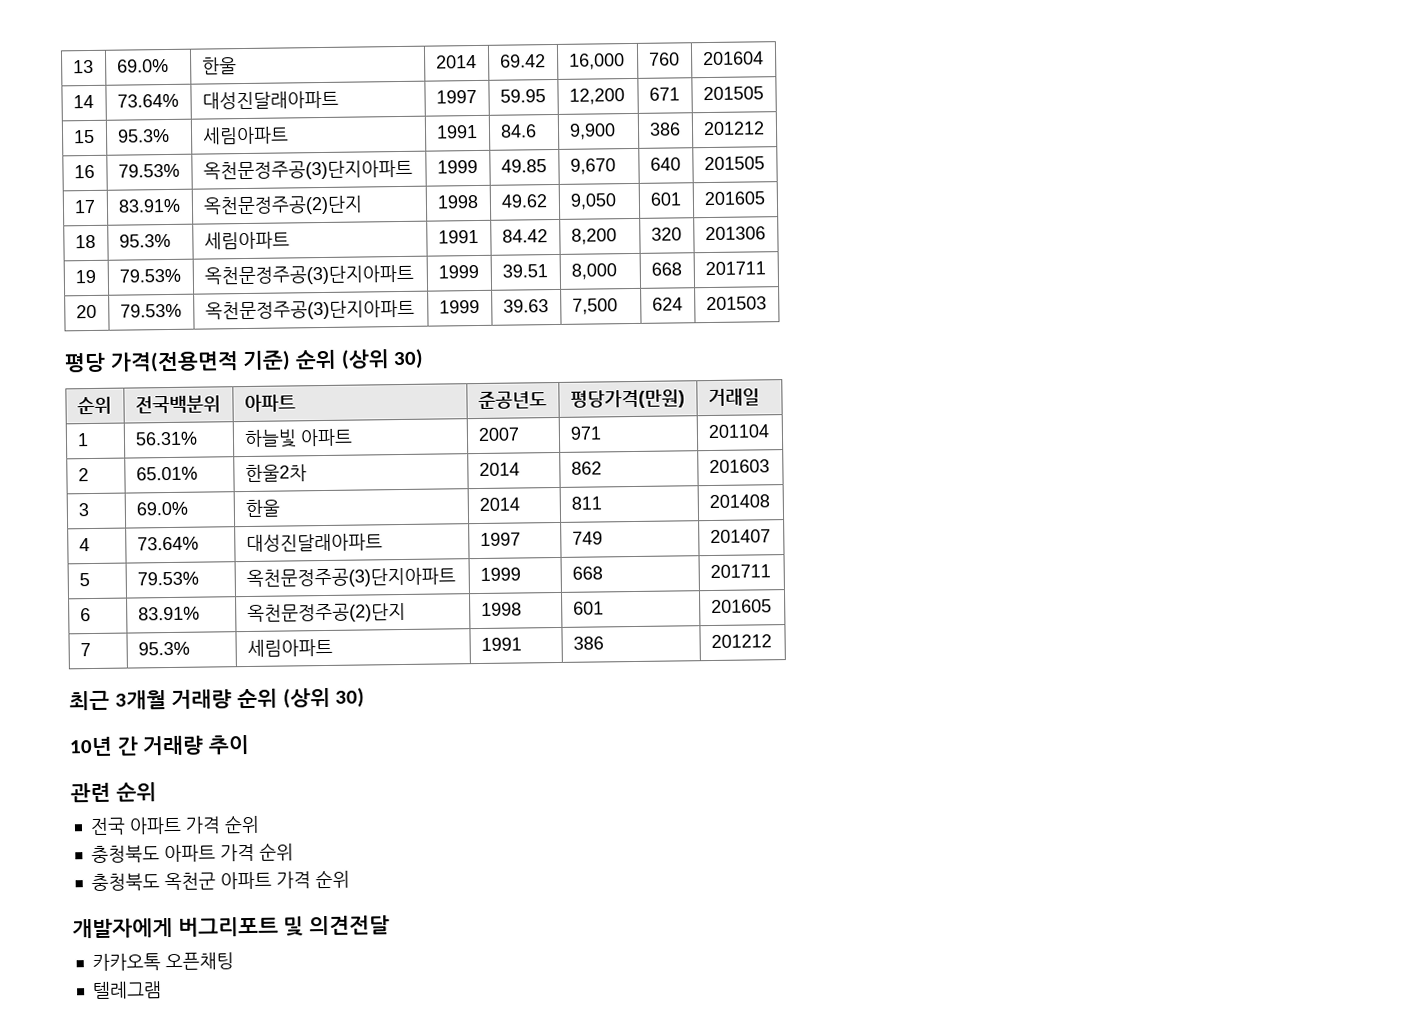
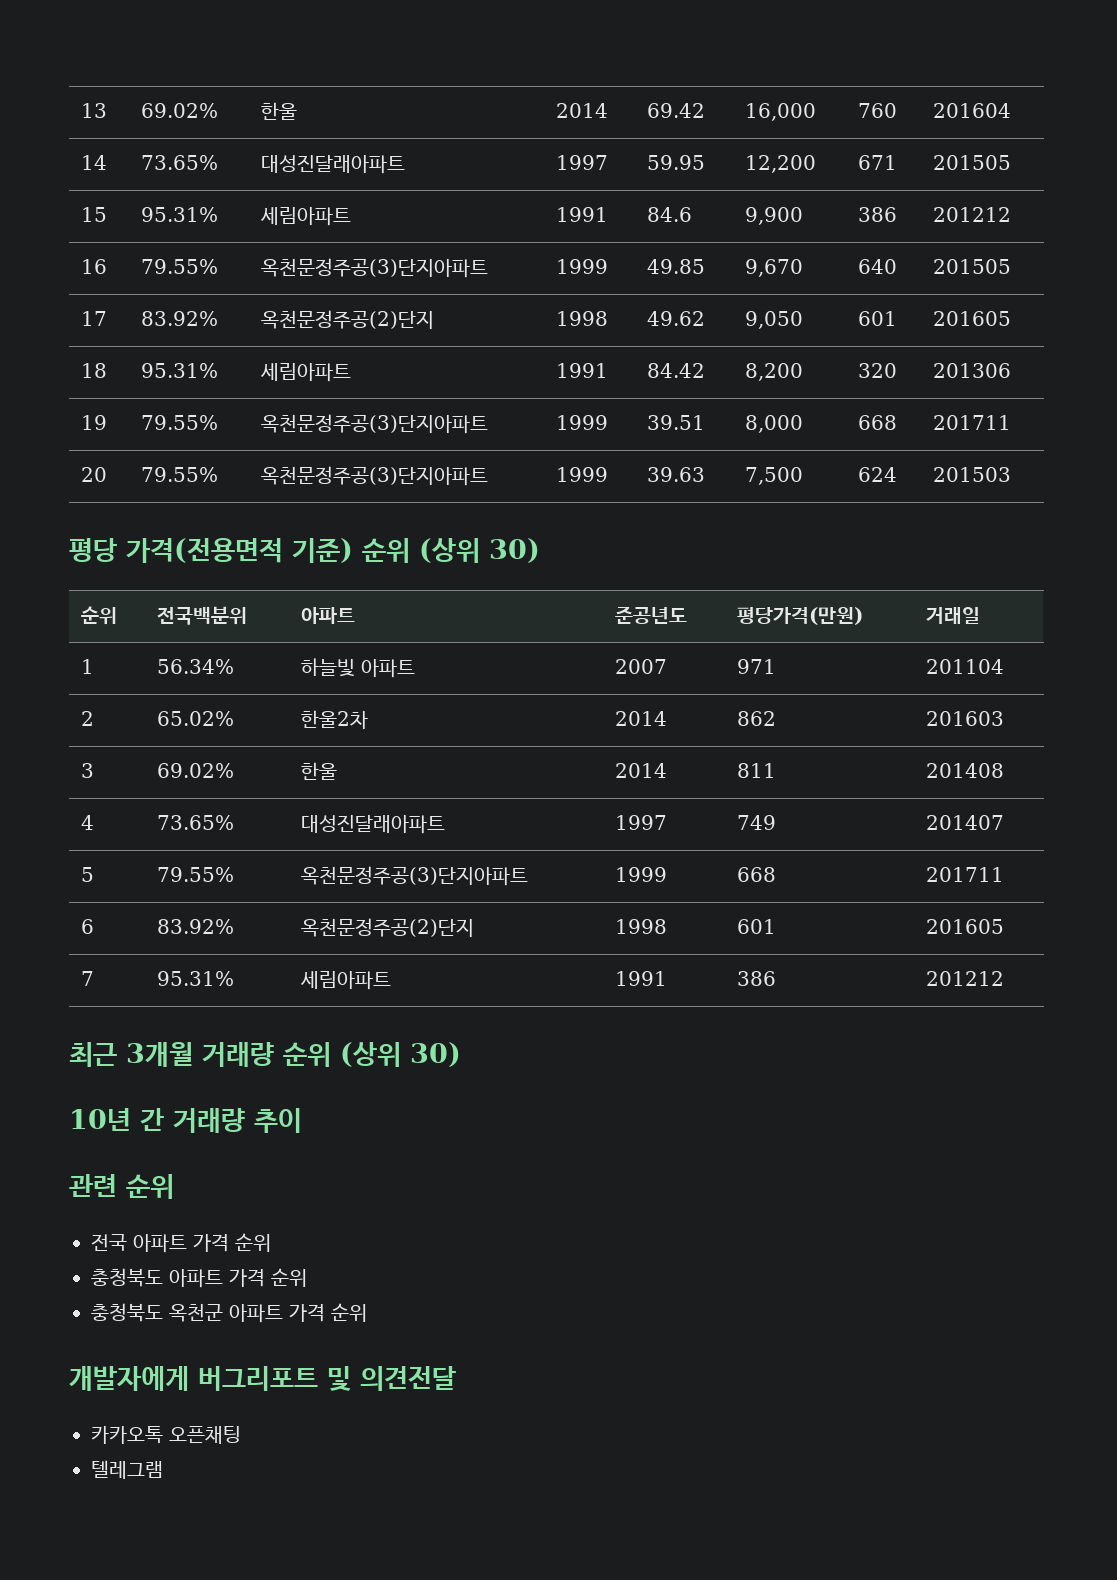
- 13 | 69.0% | 한울 | 2014 | 69.42 | 16,000 | 760 | 201604
+ 13 | 69.02% | 한울 | 2014 | 69.42 | 16,000 | 760 | 201604
- 14 | 73.64% | 대성진달래아파트 | 1997 | 59.95 | 12,200 | 671 | 201505
+ 14 | 73.65% | 대성진달래아파트 | 1997 | 59.95 | 12,200 | 671 | 201505
- 15 | 95.3% | 세림아파트 | 1991 | 84.6 | 9,900 | 386 | 201212
+ 15 | 95.31% | 세림아파트 | 1991 | 84.6 | 9,900 | 386 | 201212
- 16 | 79.53% | 옥천문정주공(3)단지아파트 | 1999 | 49.85 | 9,670 | 640 | 201505
+ 16 | 79.55% | 옥천문정주공(3)단지아파트 | 1999 | 49.85 | 9,670 | 640 | 201505
- 17 | 83.91% | 옥천문정주공(2)단지 | 1998 | 49.62 | 9,050 | 601 | 201605
+ 17 | 83.92% | 옥천문정주공(2)단지 | 1998 | 49.62 | 9,050 | 601 | 201605
- 18 | 95.3% | 세림아파트 | 1991 | 84.42 | 8,200 | 320 | 201306
+ 18 | 95.31% | 세림아파트 | 1991 | 84.42 | 8,200 | 320 | 201306
- 19 | 79.53% | 옥천문정주공(3)단지아파트 | 1999 | 39.51 | 8,000 | 668 | 201711
+ 19 | 79.55% | 옥천문정주공(3)단지아파트 | 1999 | 39.51 | 8,000 | 668 | 201711
- 20 | 79.53% | 옥천문정주공(3)단지아파트 | 1999 | 39.63 | 7,500 | 624 | 201503
+ 20 | 79.55% | 옥천문정주공(3)단지아파트 | 1999 | 39.63 | 7,500 | 624 | 201503
- 1 | 56.31% | 하늘빛 아파트 | 2007 | 971 | 201104
+ 1 | 56.34% | 하늘빛 아파트 | 2007 | 971 | 201104
- 2 | 65.01% | 한울2차 | 2014 | 862 | 201603
+ 2 | 65.02% | 한울2차 | 2014 | 862 | 201603
- 3 | 69.0% | 한울 | 2014 | 811 | 201408
+ 3 | 69.02% | 한울 | 2014 | 811 | 201408
- 4 | 73.64% | 대성진달래아파트 | 1997 | 749 | 201407
+ 4 | 73.65% | 대성진달래아파트 | 1997 | 749 | 201407
- 5 | 79.53% | 옥천문정주공(3)단지아파트 | 1999 | 668 | 201711
+ 5 | 79.55% | 옥천문정주공(3)단지아파트 | 1999 | 668 | 201711
- 6 | 83.91% | 옥천문정주공(2)단지 | 1998 | 601 | 201605
+ 6 | 83.92% | 옥천문정주공(2)단지 | 1998 | 601 | 201605
- 7 | 95.3% | 세림아파트 | 1991 | 386 | 201212
+ 7 | 95.31% | 세림아파트 | 1991 | 386 | 201212

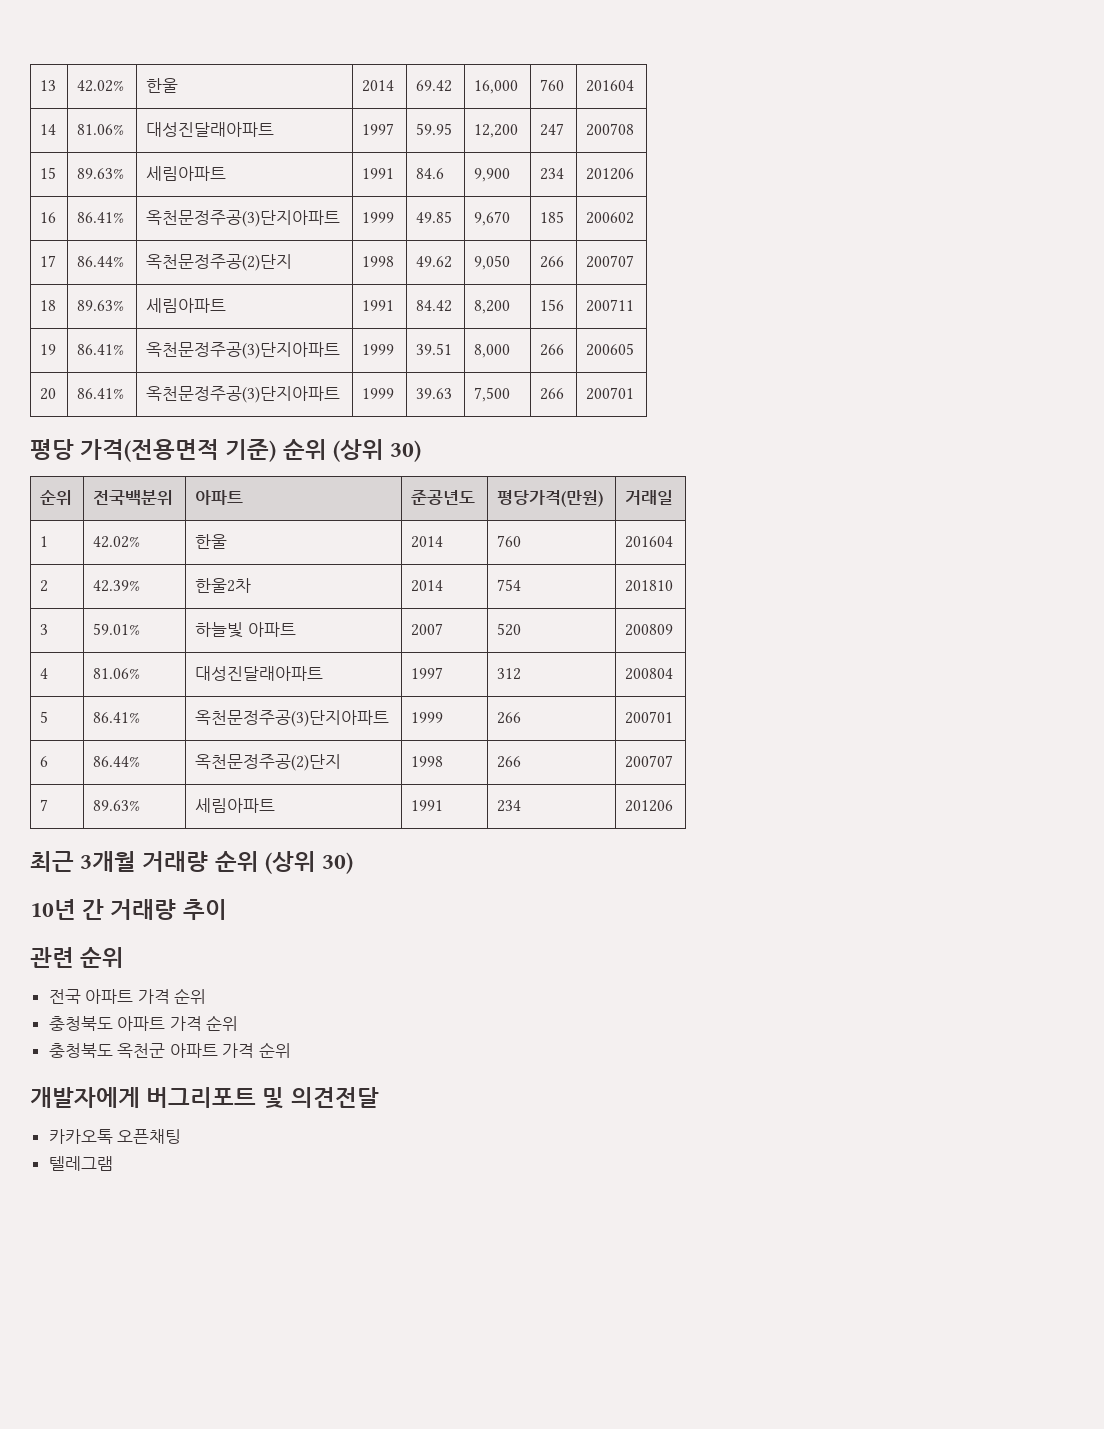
- 13 | 69.02% | 한울 | 2014 | 69.42 | 16,000 | 760 | 201604
+ 13 | 42.02% | 한울 | 2014 | 69.42 | 16,000 | 760 | 201604
- 14 | 73.65% | 대성진달래아파트 | 1997 | 59.95 | 12,200 | 671 | 201505
+ 14 | 81.06% | 대성진달래아파트 | 1997 | 59.95 | 12,200 | 247 | 200708
- 15 | 95.31% | 세림아파트 | 1991 | 84.6 | 9,900 | 386 | 201212
+ 15 | 89.63% | 세림아파트 | 1991 | 84.6 | 9,900 | 234 | 201206
- 16 | 79.55% | 옥천문정주공(3)단지아파트 | 1999 | 49.85 | 9,670 | 640 | 201505
+ 16 | 86.41% | 옥천문정주공(3)단지아파트 | 1999 | 49.85 | 9,670 | 185 | 200602
- 17 | 83.92% | 옥천문정주공(2)단지 | 1998 | 49.62 | 9,050 | 601 | 201605
+ 17 | 86.44% | 옥천문정주공(2)단지 | 1998 | 49.62 | 9,050 | 266 | 200707
- 18 | 95.31% | 세림아파트 | 1991 | 84.42 | 8,200 | 320 | 201306
+ 18 | 89.63% | 세림아파트 | 1991 | 84.42 | 8,200 | 156 | 200711
- 19 | 79.55% | 옥천문정주공(3)단지아파트 | 1999 | 39.51 | 8,000 | 668 | 201711
+ 19 | 86.41% | 옥천문정주공(3)단지아파트 | 1999 | 39.51 | 8,000 | 266 | 200605
- 20 | 79.55% | 옥천문정주공(3)단지아파트 | 1999 | 39.63 | 7,500 | 624 | 201503
+ 20 | 86.41% | 옥천문정주공(3)단지아파트 | 1999 | 39.63 | 7,500 | 266 | 200701
- 1 | 56.34% | 하늘빛 아파트 | 2007 | 971 | 201104
- 2 | 65.02% | 한울2차 | 2014 | 862 | 201603
- 3 | 69.02% | 한울 | 2014 | 811 | 201408
+ 1 | 42.02% | 한울 | 2014 | 760 | 201604
+ 2 | 42.39% | 한울2차 | 2014 | 754 | 201810
+ 3 | 59.01% | 하늘빛 아파트 | 2007 | 520 | 200809
- 4 | 73.65% | 대성진달래아파트 | 1997 | 749 | 201407
+ 4 | 81.06% | 대성진달래아파트 | 1997 | 312 | 200804
- 5 | 79.55% | 옥천문정주공(3)단지아파트 | 1999 | 668 | 201711
+ 5 | 86.41% | 옥천문정주공(3)단지아파트 | 1999 | 266 | 200701
- 6 | 83.92% | 옥천문정주공(2)단지 | 1998 | 601 | 201605
+ 6 | 86.44% | 옥천문정주공(2)단지 | 1998 | 266 | 200707
- 7 | 95.31% | 세림아파트 | 1991 | 386 | 201212
+ 7 | 89.63% | 세림아파트 | 1991 | 234 | 201206

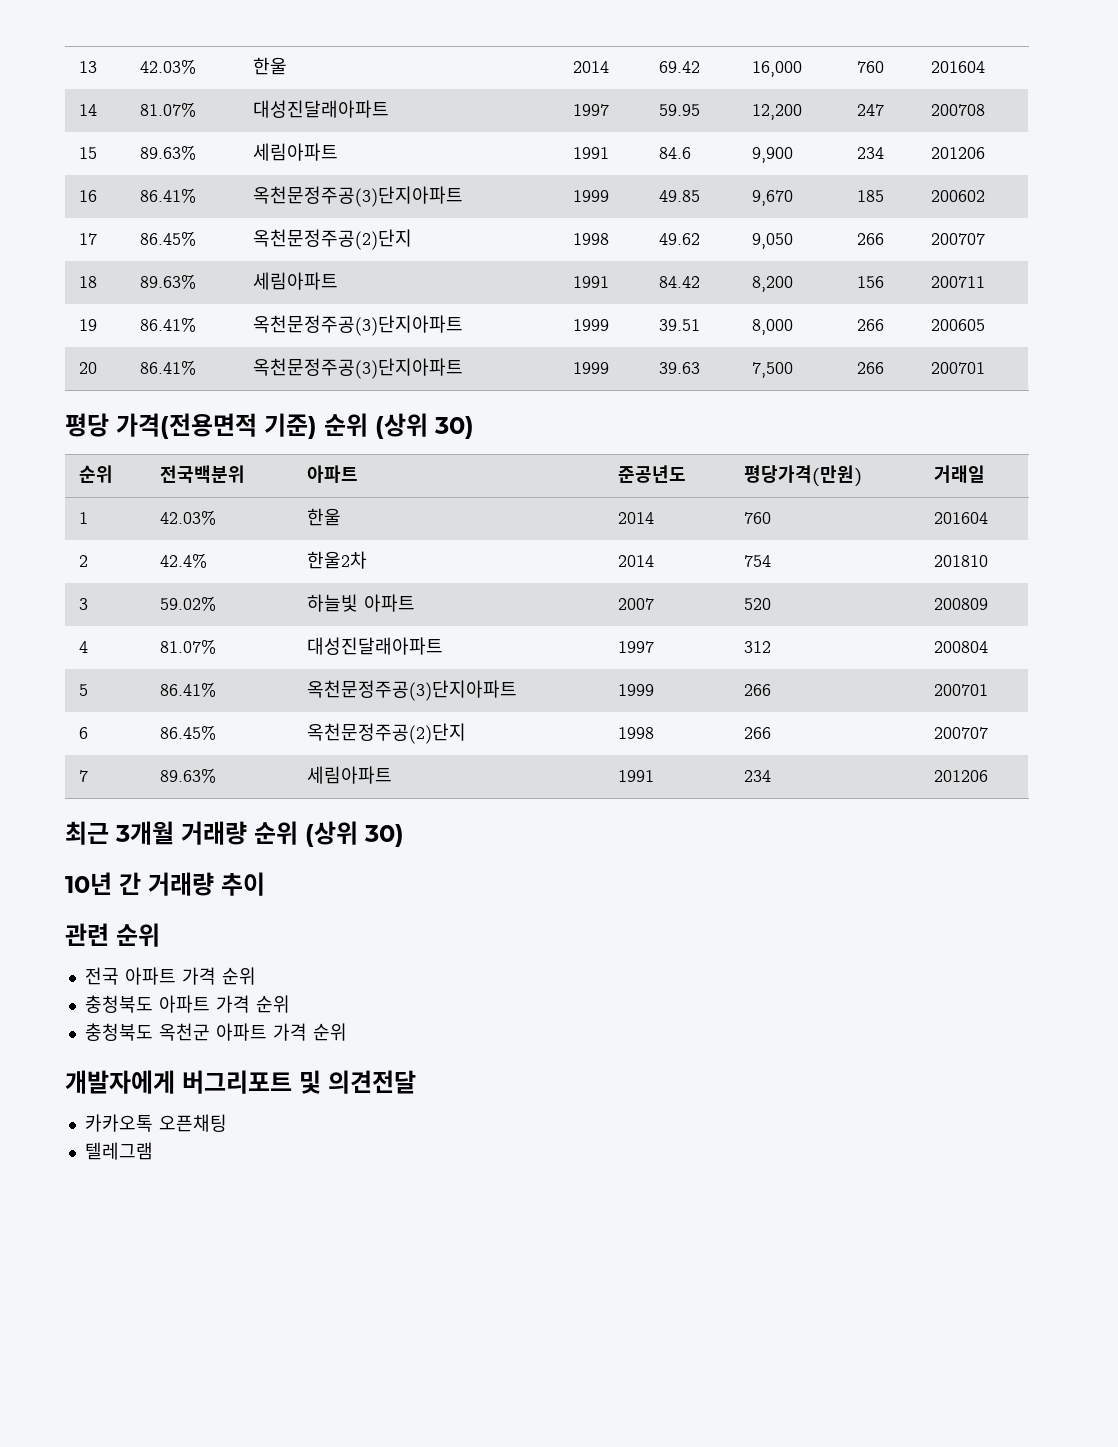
- 13 | 42.02% | 한울 | 2014 | 69.42 | 16,000 | 760 | 201604
+ 13 | 42.03% | 한울 | 2014 | 69.42 | 16,000 | 760 | 201604
- 14 | 81.06% | 대성진달래아파트 | 1997 | 59.95 | 12,200 | 247 | 200708
+ 14 | 81.07% | 대성진달래아파트 | 1997 | 59.95 | 12,200 | 247 | 200708
- 17 | 86.44% | 옥천문정주공(2)단지 | 1998 | 49.62 | 9,050 | 266 | 200707
+ 17 | 86.45% | 옥천문정주공(2)단지 | 1998 | 49.62 | 9,050 | 266 | 200707
- 1 | 42.02% | 한울 | 2014 | 760 | 201604
+ 1 | 42.03% | 한울 | 2014 | 760 | 201604
- 2 | 42.39% | 한울2차 | 2014 | 754 | 201810
+ 2 | 42.4% | 한울2차 | 2014 | 754 | 201810
- 3 | 59.01% | 하늘빛 아파트 | 2007 | 520 | 200809
+ 3 | 59.02% | 하늘빛 아파트 | 2007 | 520 | 200809
- 4 | 81.06% | 대성진달래아파트 | 1997 | 312 | 200804
+ 4 | 81.07% | 대성진달래아파트 | 1997 | 312 | 200804
- 6 | 86.44% | 옥천문정주공(2)단지 | 1998 | 266 | 200707
+ 6 | 86.45% | 옥천문정주공(2)단지 | 1998 | 266 | 200707

